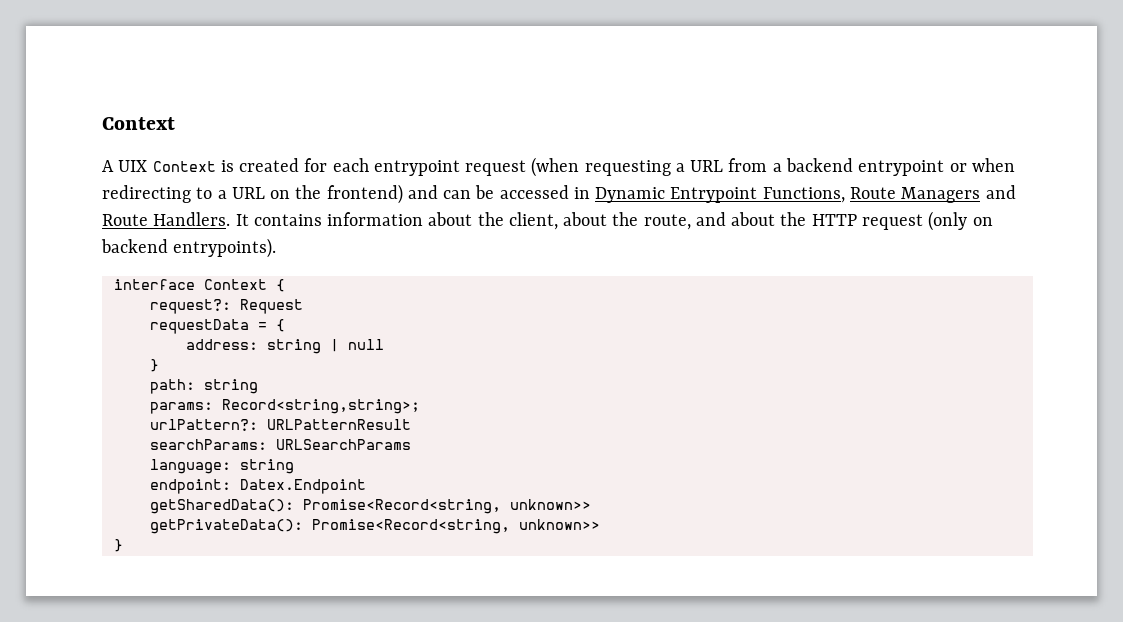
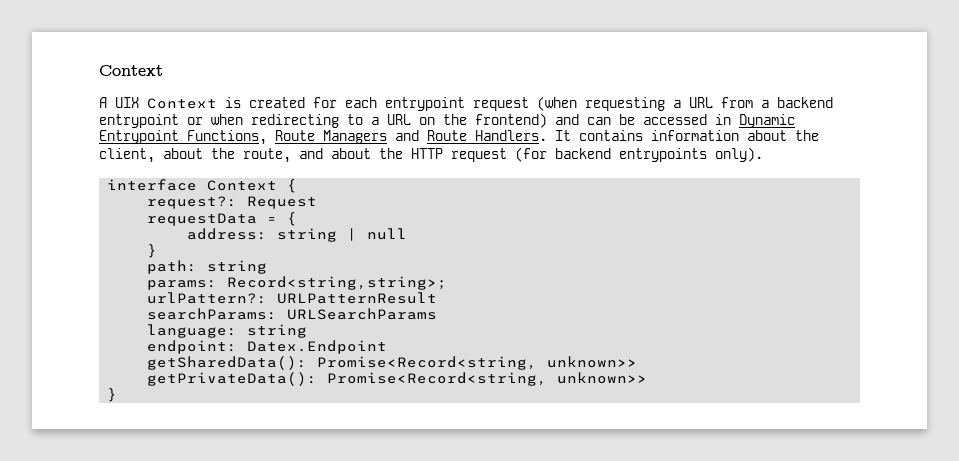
- It contains information about the client, about the route, and about the HTTP request (only on backend entrypoints).
+ It contains information about the client, about the route, and about the HTTP request (for backend entrypoints only).

